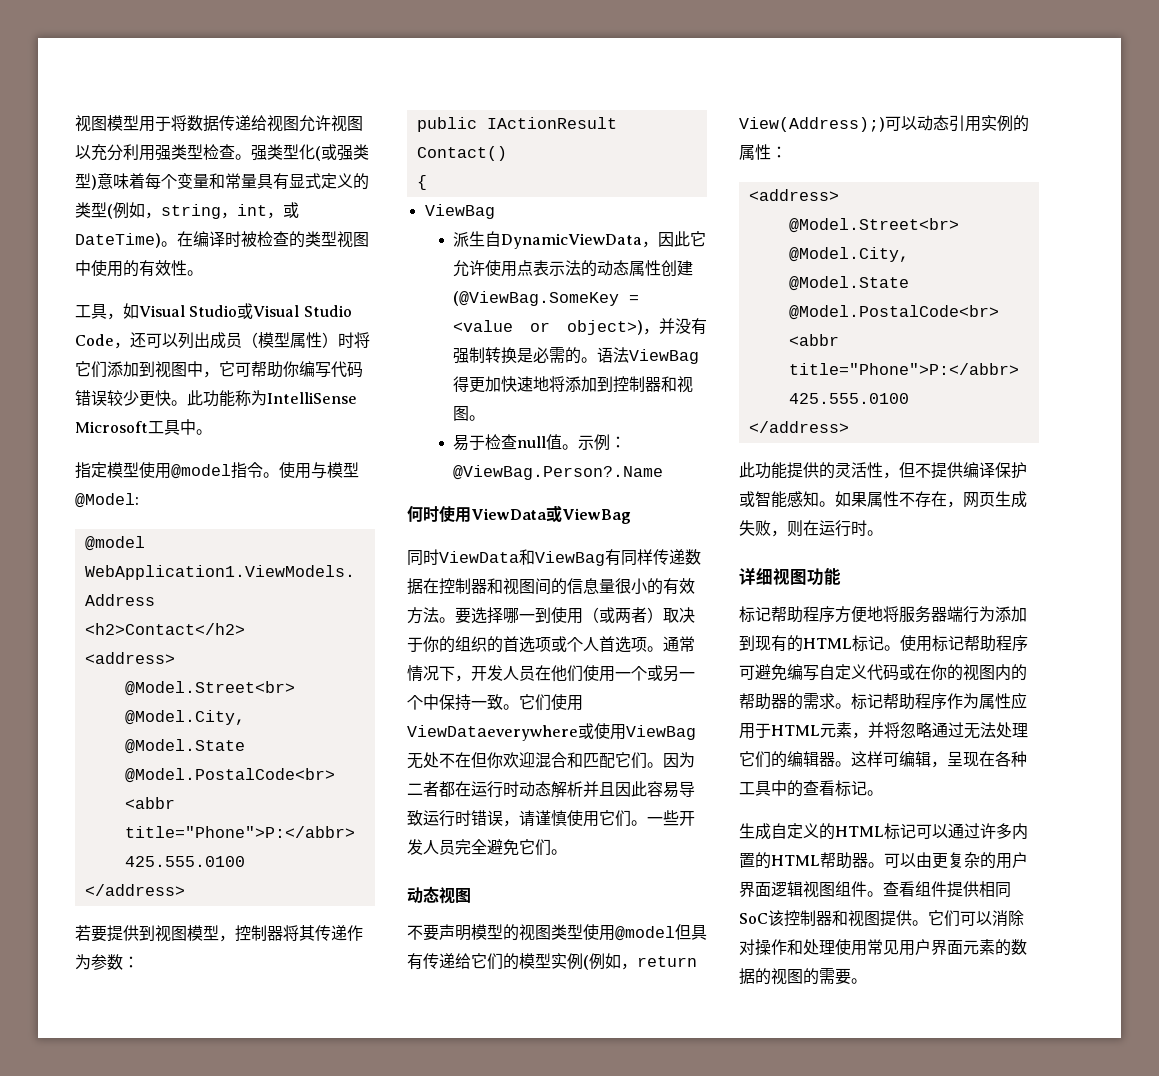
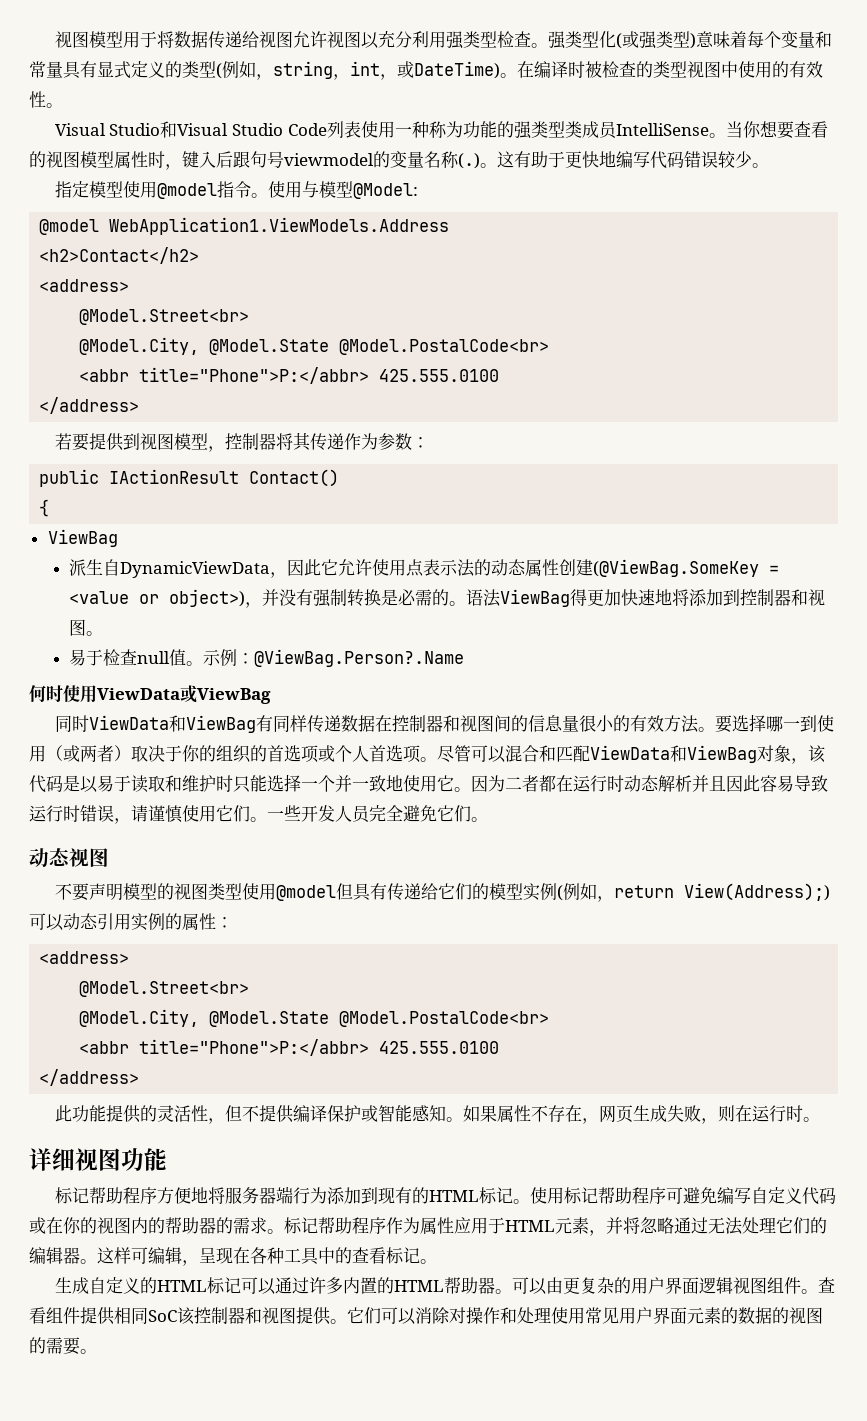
- 工具，如Visual Studio或Visual Studio Code，还可以列出成员（模型属性）时将它们添加到视图中，它可帮助你编写代码错误较少更快。此功能称为IntelliSense Microsoft工具中。
+ Visual Studio和Visual Studio Code列表使用一种称为功能的强类型类成员IntelliSense。当你想要查看的视图模型属性时，键入后跟句号viewmodel的变量名称(.)。这有助于更快地编写代码错误较少。
- 通常情况下，开发人员在他们使用一个或另一个中保持一致。它们使用ViewDataeverywhere或使用ViewBag无处不在但你欢迎混合和匹配它们。
+ 尽管可以混合和匹配ViewData和ViewBag对象，该代码是以易于读取和维护时只能选择一个并一致地使用它。

